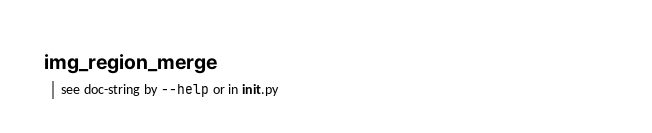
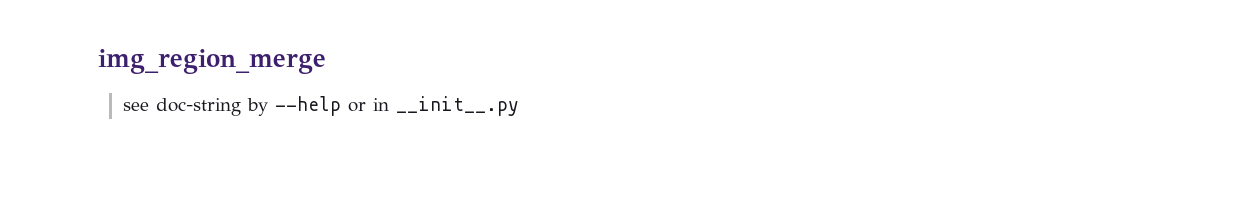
- see doc-string by --help or in init.py
+ see doc-string by --help or in __init__.py

